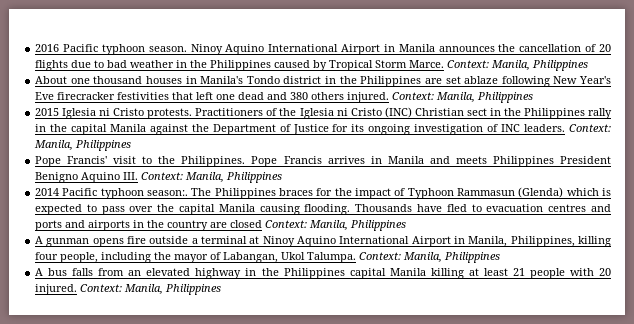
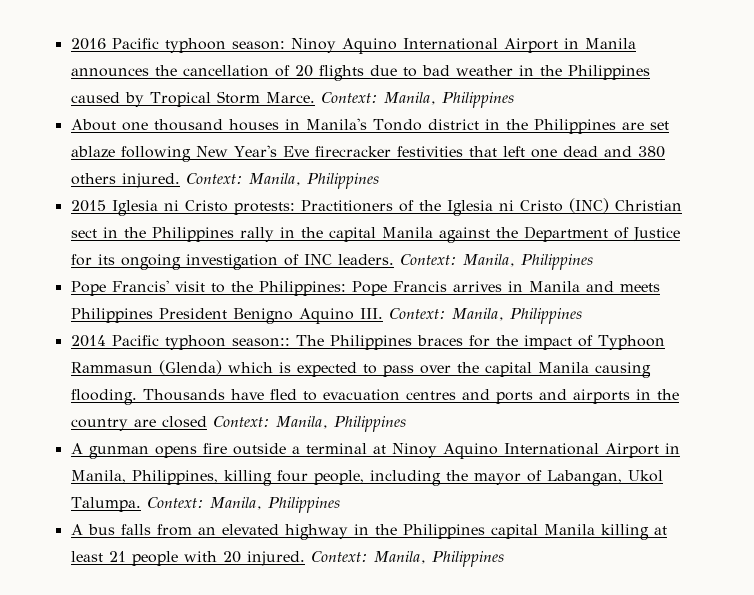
- 2016 Pacific typhoon season. Ninoy Aquino International Airport in Manila announces the cancellation of 20 flights due to bad weather in the Philippines caused by Tropical Storm Marce.
+ 2016 Pacific typhoon season: Ninoy Aquino International Airport in Manila announces the cancellation of 20 flights due to bad weather in the Philippines caused by Tropical Storm Marce.
- 2015 Iglesia ni Cristo protests. Practitioners of the Iglesia ni Cristo (INC) Christian sect in the Philippines rally in the capital Manila against the Department of Justice for its ongoing investigation of INC leaders.
+ 2015 Iglesia ni Cristo protests: Practitioners of the Iglesia ni Cristo (INC) Christian sect in the Philippines rally in the capital Manila against the Department of Justice for its ongoing investigation of INC leaders.
- Pope Francis' visit to the Philippines. Pope Francis arrives in Manila and meets Philippines President Benigno Aquino III. Context: Manila, Philippines
+ Pope Francis' visit to the Philippines: Pope Francis arrives in Manila and meets Philippines President Benigno Aquino III. Context: Manila, Philippines
- 2014 Pacific typhoon season:. The Philippines braces for the impact of Typhoon Rammasun (Glenda) which is expected to pass over the capital Manila causing flooding.
+ 2014 Pacific typhoon season:: The Philippines braces for the impact of Typhoon Rammasun (Glenda) which is expected to pass over the capital Manila causing flooding.

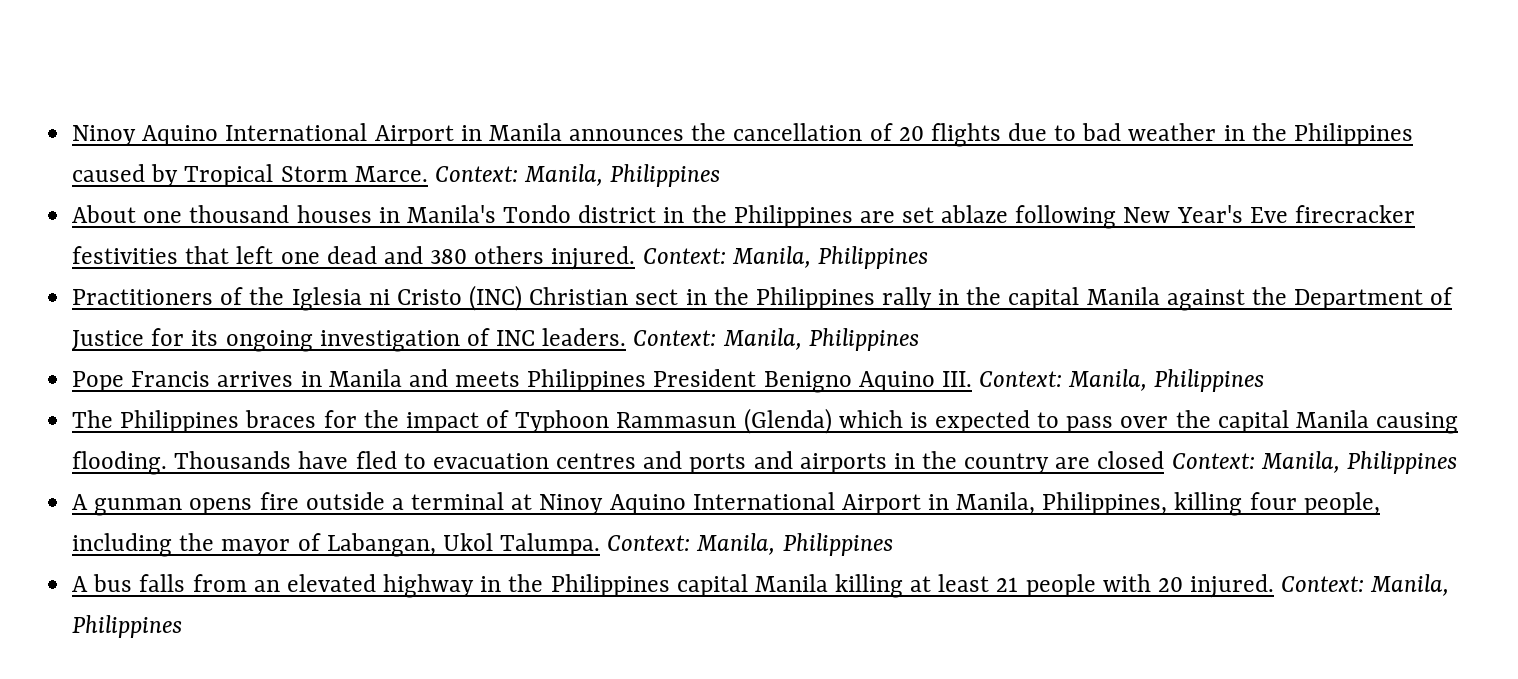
- 2016 Pacific typhoon season: Ninoy Aquino International Airport in Manila announces the cancellation of 20 flights due to bad weather in the Philippines caused by Tropical Storm Marce.
+ Ninoy Aquino International Airport in Manila announces the cancellation of 20 flights due to bad weather in the Philippines caused by Tropical Storm Marce.
- 2015 Iglesia ni Cristo protests: Practitioners of the Iglesia ni Cristo (INC) Christian sect in the Philippines rally in the capital Manila against the Department of Justice for its ongoing investigation of INC leaders.
+ Practitioners of the Iglesia ni Cristo (INC) Christian sect in the Philippines rally in the capital Manila against the Department of Justice for its ongoing investigation of INC leaders.
- Pope Francis' visit to the Philippines: Pope Francis arrives in Manila and meets Philippines President Benigno Aquino III. Context: Manila, Philippines
+ Pope Francis arrives in Manila and meets Philippines President Benigno Aquino III. Context: Manila, Philippines
- 2014 Pacific typhoon season:: The Philippines braces for the impact of Typhoon Rammasun (Glenda) which is expected to pass over the capital Manila causing flooding.
+ The Philippines braces for the impact of Typhoon Rammasun (Glenda) which is expected to pass over the capital Manila causing flooding.

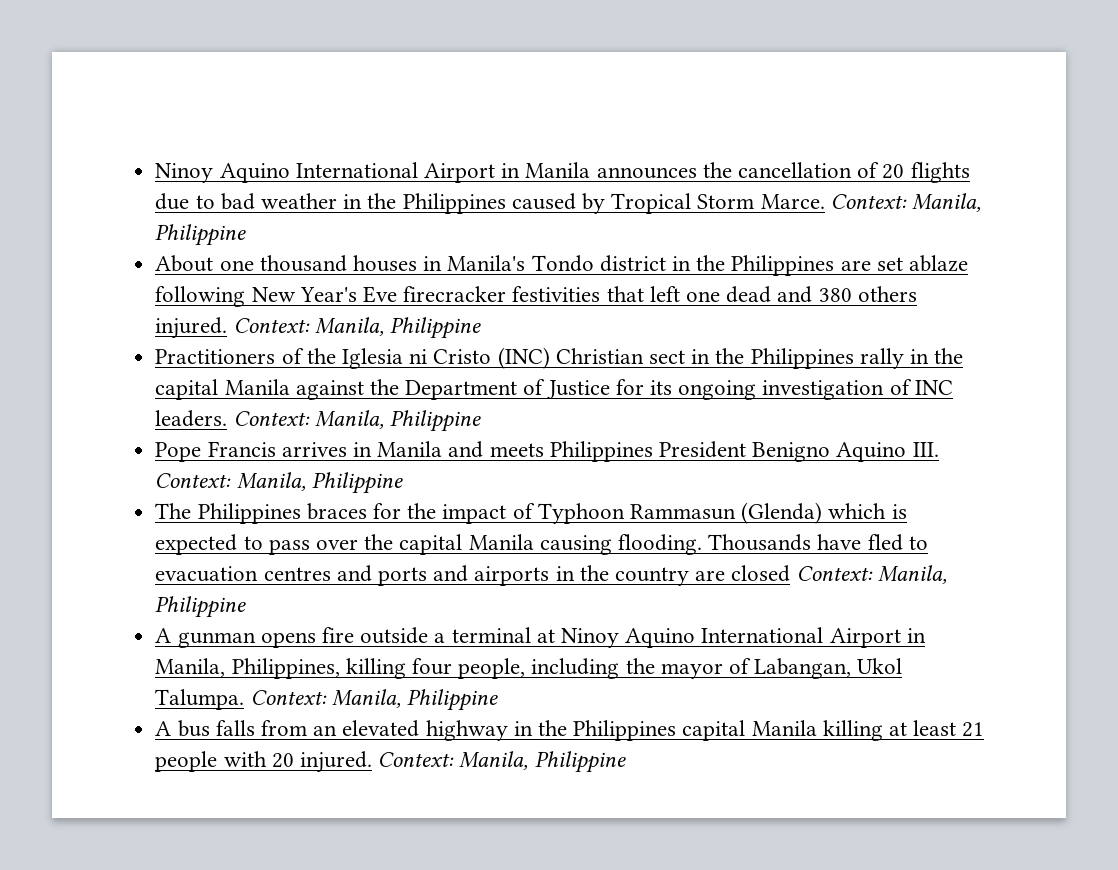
- Ninoy Aquino International Airport in Manila announces the cancellation of 20 flights due to bad weather in the Philippines caused by Tropical Storm Marce. Context: Manila, Philippines
+ Ninoy Aquino International Airport in Manila announces the cancellation of 20 flights due to bad weather in the Philippines caused by Tropical Storm Marce. Context: Manila, Philippine
- About one thousand houses in Manila's Tondo district in the Philippines are set ablaze following New Year's Eve firecracker festivities that left one dead and 380 others injured. Context: Manila, Philippines
+ About one thousand houses in Manila's Tondo district in the Philippines are set ablaze following New Year's Eve firecracker festivities that left one dead and 380 others injured. Context: Manila, Philippine
- Practitioners of the Iglesia ni Cristo (INC) Christian sect in the Philippines rally in the capital Manila against the Department of Justice for its ongoing investigation of INC leaders. Context: Manila, Philippines
+ Practitioners of the Iglesia ni Cristo (INC) Christian sect in the Philippines rally in the capital Manila against the Department of Justice for its ongoing investigation of INC leaders. Context: Manila, Philippine
- Pope Francis arrives in Manila and meets Philippines President Benigno Aquino III. Context: Manila, Philippines
+ Pope Francis arrives in Manila and meets Philippines President Benigno Aquino III. Context: Manila, Philippine
- Thousands have fled to evacuation centres and ports and airports in the country are closed Context: Manila, Philippines
+ Thousands have fled to evacuation centres and ports and airports in the country are closed Context: Manila, Philippine
- A gunman opens fire outside a terminal at Ninoy Aquino International Airport in Manila, Philippines, killing four people, including the mayor of Labangan, Ukol Talumpa. Context: Manila, Philippines
+ A gunman opens fire outside a terminal at Ninoy Aquino International Airport in Manila, Philippines, killing four people, including the mayor of Labangan, Ukol Talumpa. Context: Manila, Philippine
- A bus falls from an elevated highway in the Philippines capital Manila killing at least 21 people with 20 injured. Context: Manila, Philippines
+ A bus falls from an elevated highway in the Philippines capital Manila killing at least 21 people with 20 injured. Context: Manila, Philippine

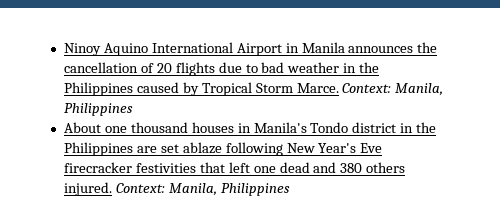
- Ninoy Aquino International Airport in Manila announces the cancellation of 20 flights due to bad weather in the Philippines caused by Tropical Storm Marce. Context: Manila, Philippine
+ Ninoy Aquino International Airport in Manila announces the cancellation of 20 flights due to bad weather in the Philippines caused by Tropical Storm Marce. Context: Manila, Philippines
- About one thousand houses in Manila's Tondo district in the Philippines are set ablaze following New Year's Eve firecracker festivities that left one dead and 380 others injured. Context: Manila, Philippine
- Practitioners of the Iglesia ni Cristo (INC) Christian sect in the Philippines rally in the capital Manila against the Department of Justice for its ongoing investigation of INC leaders. Context: Manila, Philippine
- Pope Francis arrives in Manila and meets Philippines President Benigno Aquino III. Context: Manila, Philippine
- The Philippines braces for the impact of Typhoon Rammasun (Glenda) which is expected to pass over the capital Manila causing flooding. Thousands have fled to evacuation centres and ports and airports in the country are closed Context: Manila, Philippine
- A gunman opens fire outside a terminal at Ninoy Aquino International Airport in Manila, Philippines, killing four people, including the mayor of Labangan, Ukol Talumpa. Context: Manila, Philippine
- A bus falls from an elevated highway in the Philippines capital Manila killing at least 21 people with 20 injured. Context: Manila, Philippine
+ About one thousand houses in Manila's Tondo district in the Philippines are set ablaze following New Year's Eve firecracker festivities that left one dead and 380 others injured. Context: Manila, Philippines

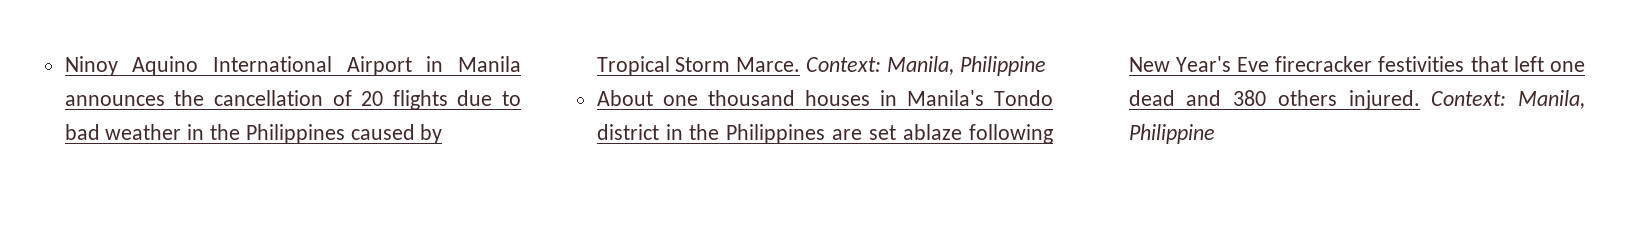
- Ninoy Aquino International Airport in Manila announces the cancellation of 20 flights due to bad weather in the Philippines caused by Tropical Storm Marce. Context: Manila, Philippines
+ Ninoy Aquino International Airport in Manila announces the cancellation of 20 flights due to bad weather in the Philippines caused by Tropical Storm Marce. Context: Manila, Philippine
- About one thousand houses in Manila's Tondo district in the Philippines are set ablaze following New Year's Eve firecracker festivities that left one dead and 380 others injured. Context: Manila, Philippines
+ About one thousand houses in Manila's Tondo district in the Philippines are set ablaze following New Year's Eve firecracker festivities that left one dead and 380 others injured. Context: Manila, Philippine

